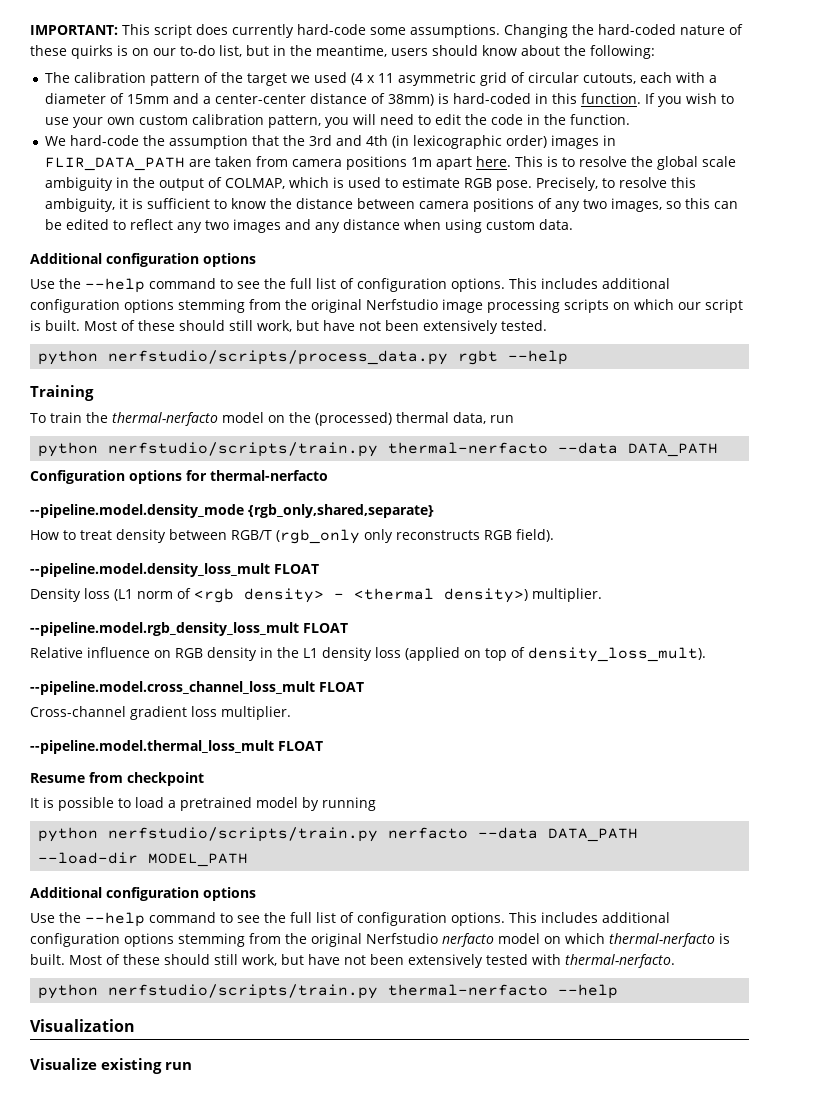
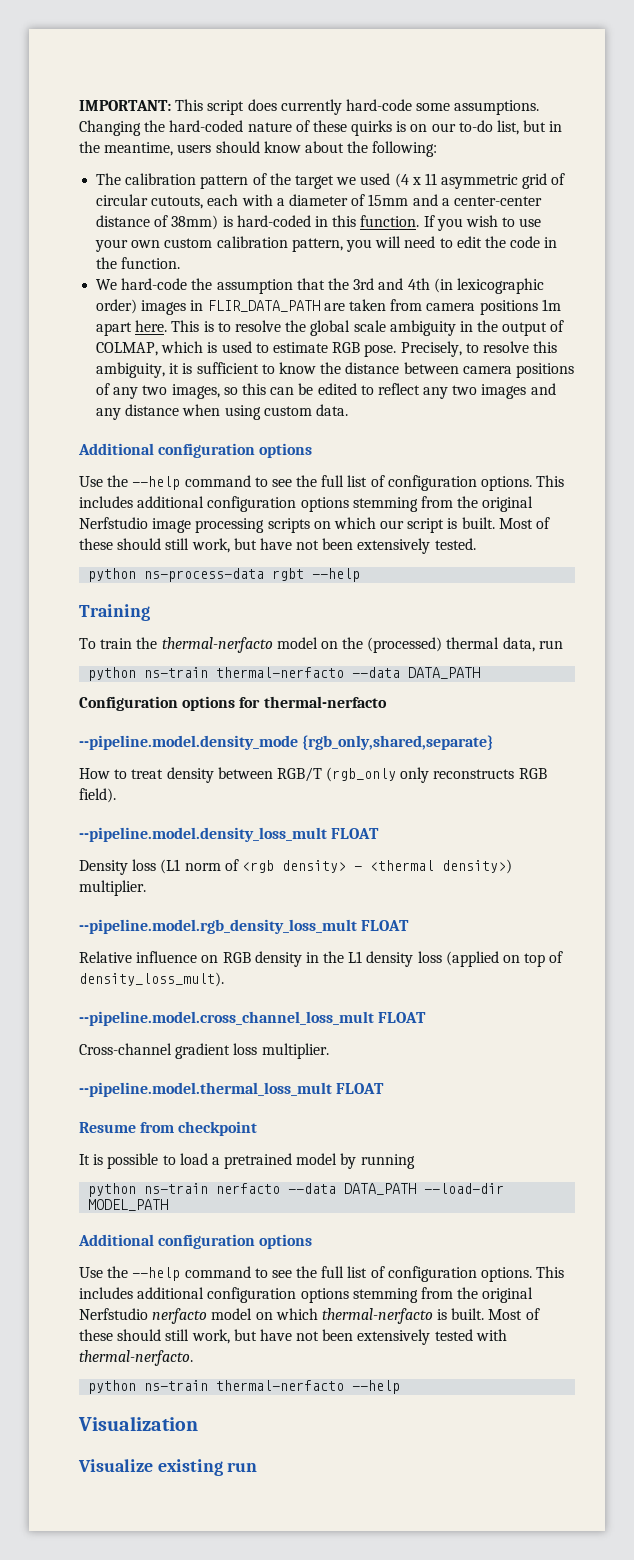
- python nerfstudio/scripts/process_data.py rgbt --help
+ python ns-process-data rgbt --help
- python nerfstudio/scripts/train.py thermal-nerfacto --data DATA_PATH
+ python ns-train thermal-nerfacto --data DATA_PATH
- python nerfstudio/scripts/train.py nerfacto --data DATA_PATH --load-dir MODEL_PATH
+ python ns-train nerfacto --data DATA_PATH --load-dir MODEL_PATH
- python nerfstudio/scripts/train.py thermal-nerfacto --help
+ python ns-train thermal-nerfacto --help

